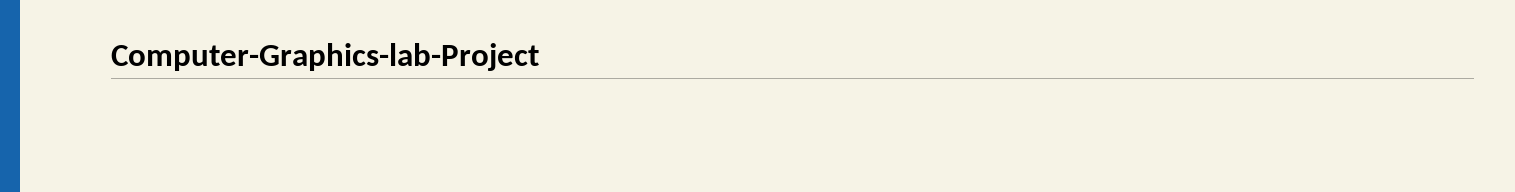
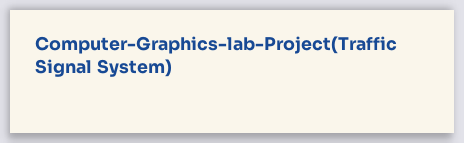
- Computer-Graphics-lab-Project
+ Computer-Graphics-lab-Project(Traffic Signal System)

